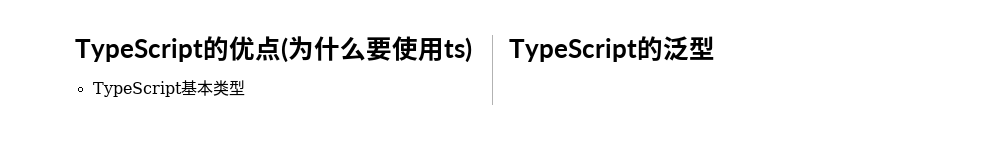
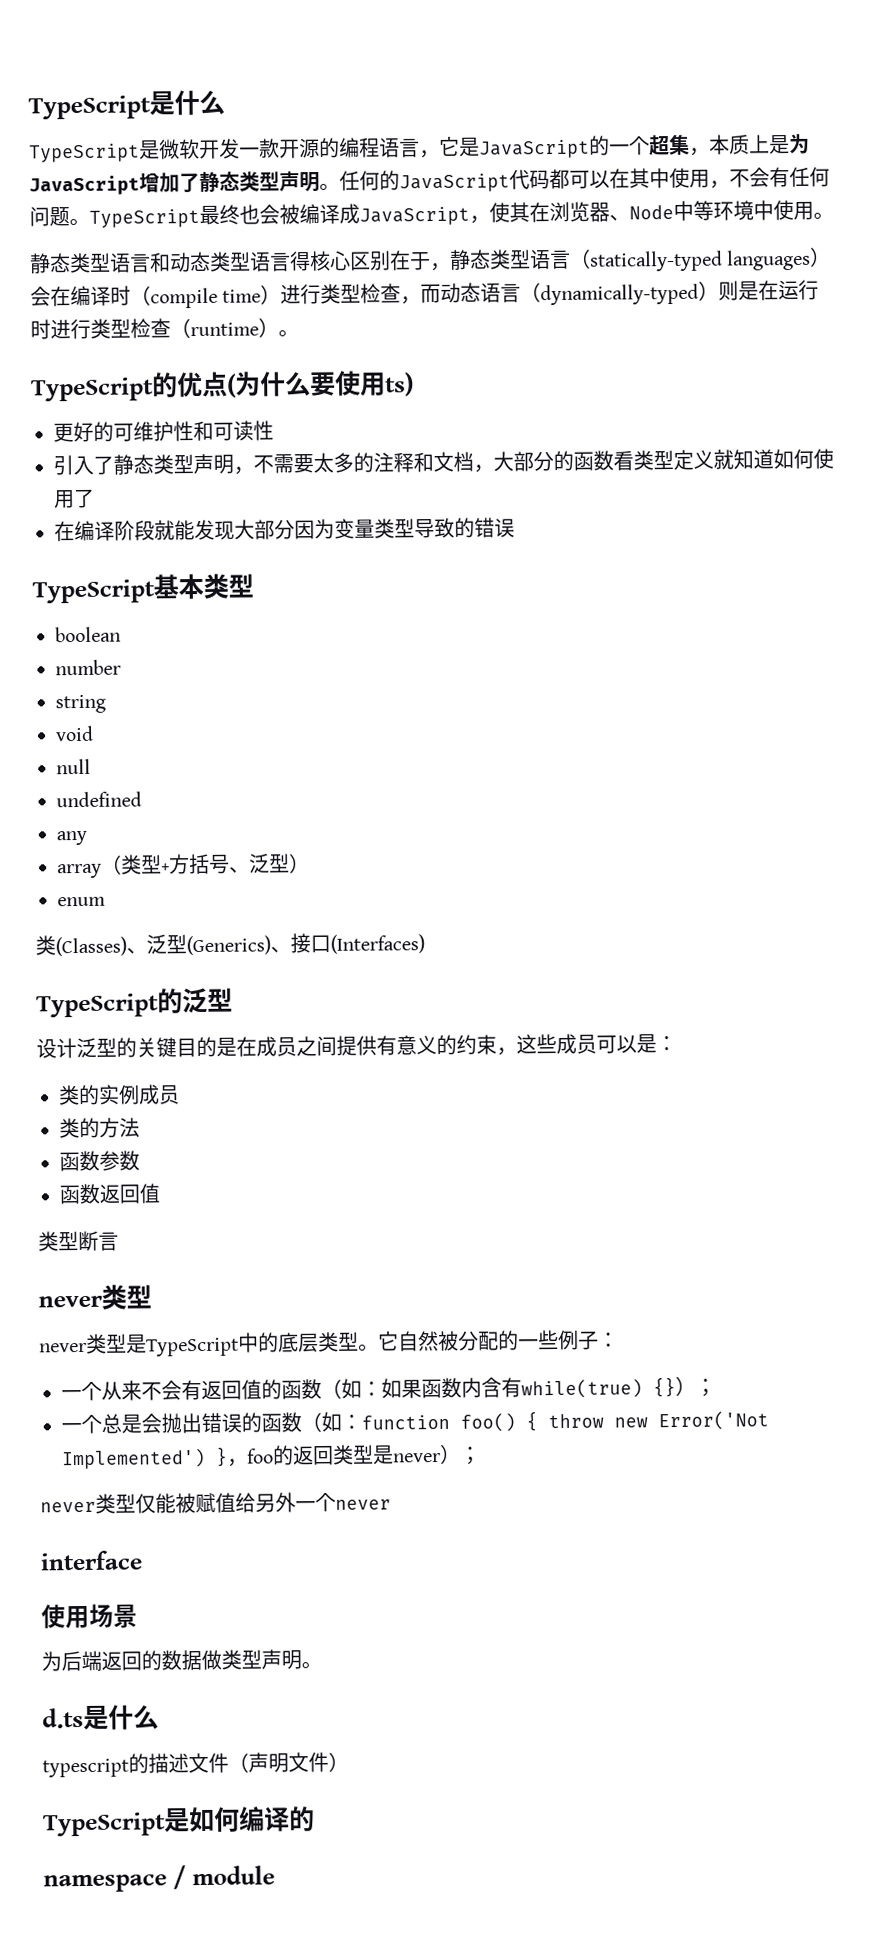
+ TypeScript是什么
+ TypeScript是微软开发一款开源的编程语言，它是JavaScript的一个超集，本质上是为JavaScript增加了静态类型声明。任何的JavaScript代码都可以在其中使用，不会有任何问题。TypeScript最终也会被编译成JavaScript，使其在浏览器、Node中等环境中使用。
+ 静态类型语言和动态类型语言得核心区别在于，静态类型语言（statically-typed languages）会在编译时（compile time）进行类型检查，而动态语言（dynamically-typed）则是在运行时进行类型检查（runtime）。
+ 更好的可维护性和可读性
+ 引入了静态类型声明，不需要太多的注释和文档，大部分的函数看类型定义就知道如何使用了
+ 在编译阶段就能发现大部分因为变量类型导致的错误
  TypeScript基本类型
+ boolean
+ number
+ string
+ void
+ null
+ undefined
+ any
+ array（类型+方括号、泛型）
+ enum
+ 类(Classes)、泛型(Generics)、接口(Interfaces)
  TypeScript的泛型
+ 设计泛型的关键目的是在成员之间提供有意义的约束，这些成员可以是：
+ 类的实例成员
+ 类的方法
+ 函数参数
+ 函数返回值
+ 类型断言
+ never类型
+ never类型是TypeScript中的底层类型。它自然被分配的一些例子：
+ 一个从来不会有返回值的函数（如：如果函数内含有while(true) {}）；
+ 一个总是会抛出错误的函数（如：function foo() { throw new Error('Not Implemented') }，foo的返回类型是never）；
+ never类型仅能被赋值给另外一个never
+ interface
+ 使用场景
+ 为后端返回的数据做类型声明。
+ d.ts是什么
+ typescript的描述文件（声明文件）
+ TypeScript是如何编译的
+ namespace / module

